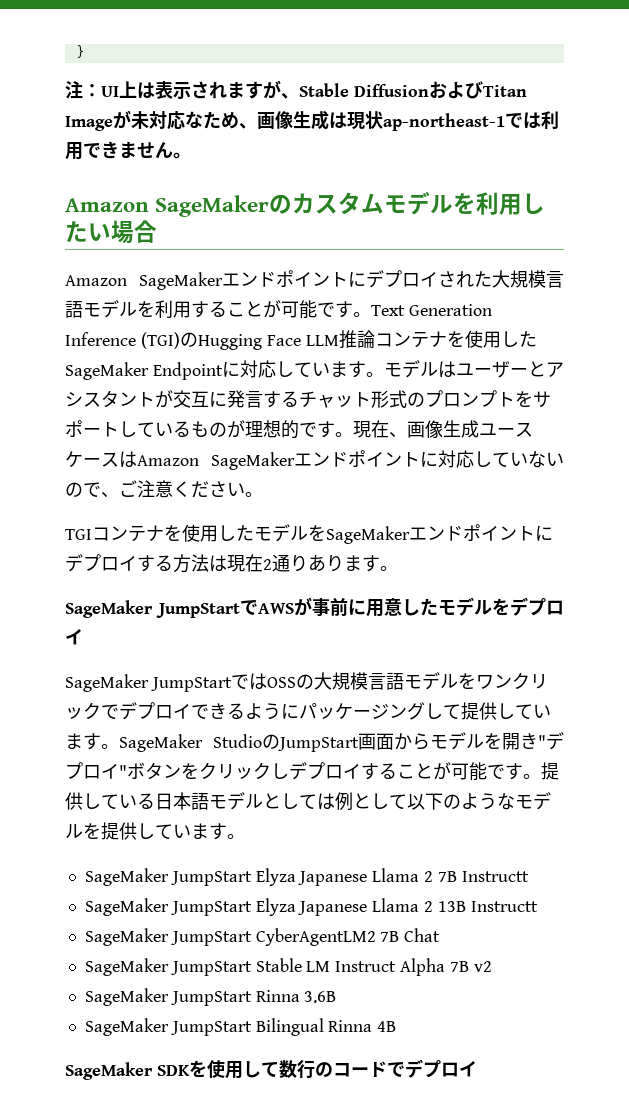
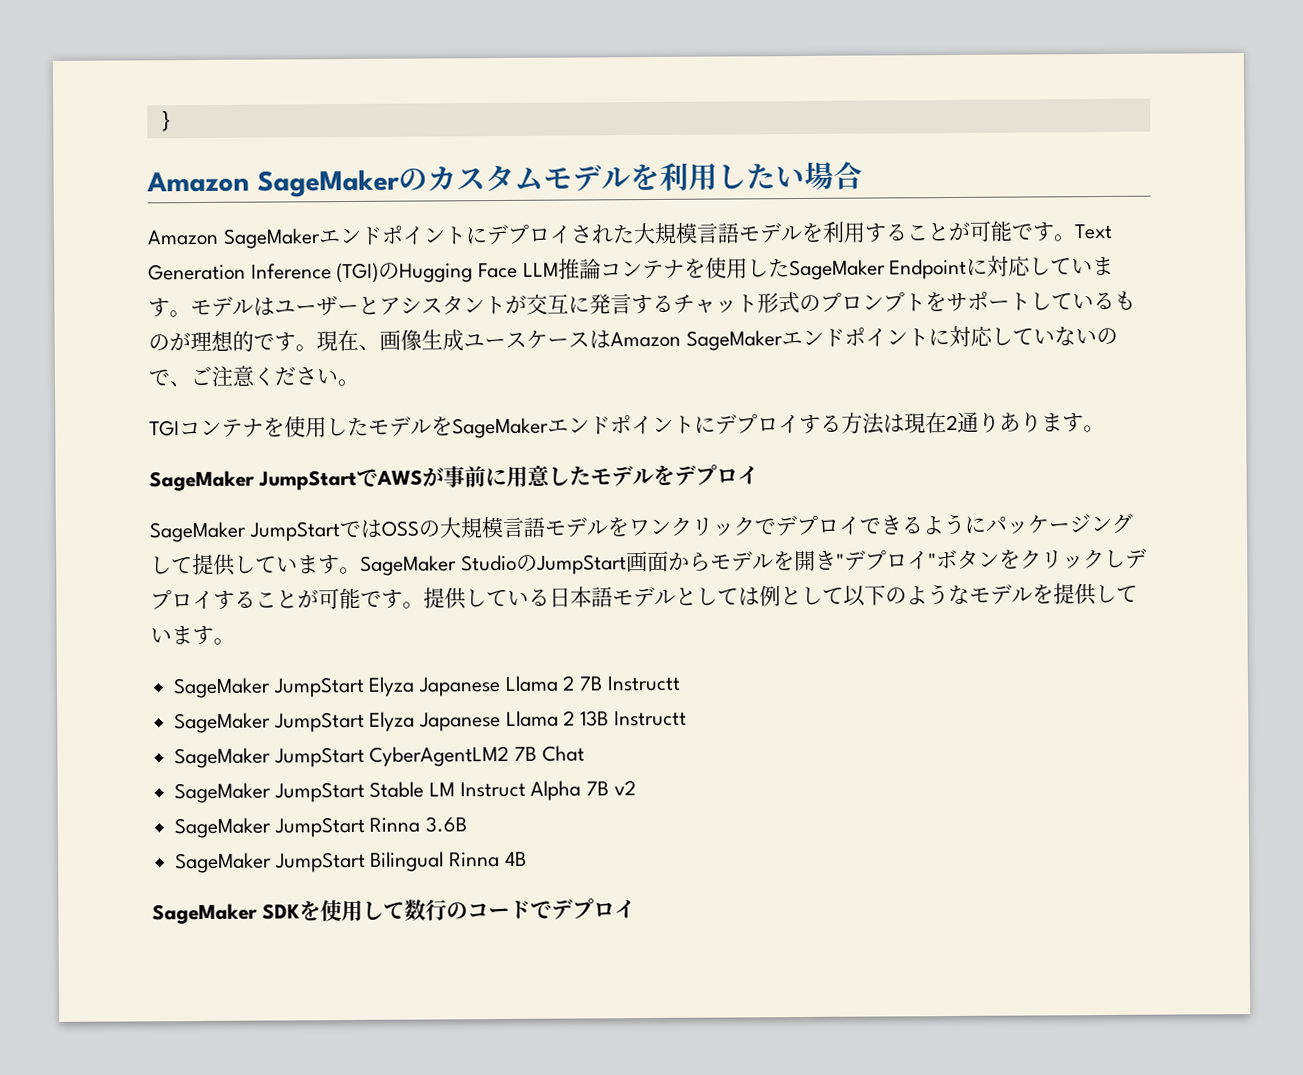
- 注：UI上は表示されますが、Stable DiffusionおよびTitan Imageが未対応なため、画像生成は現状ap-northeast-1では利用できません。

